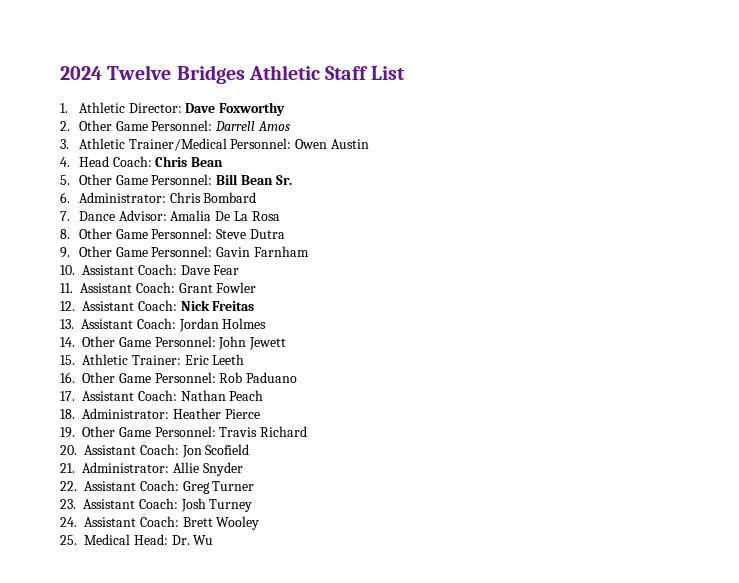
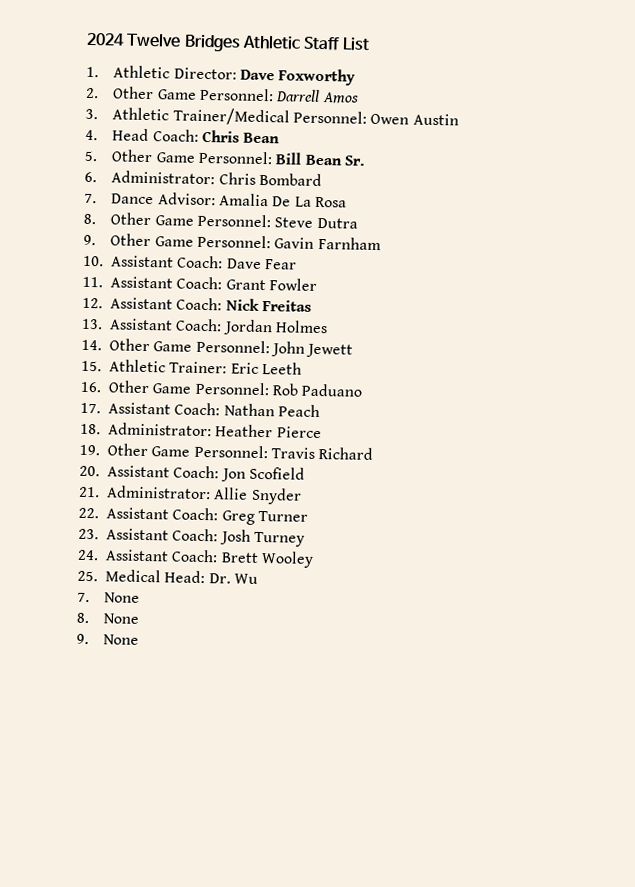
+ 7. None
+ 8. None
+ 9. None

